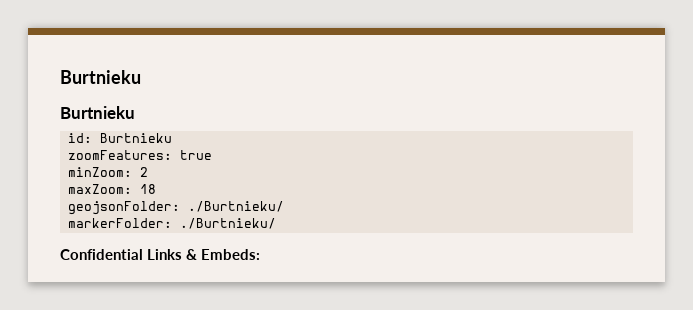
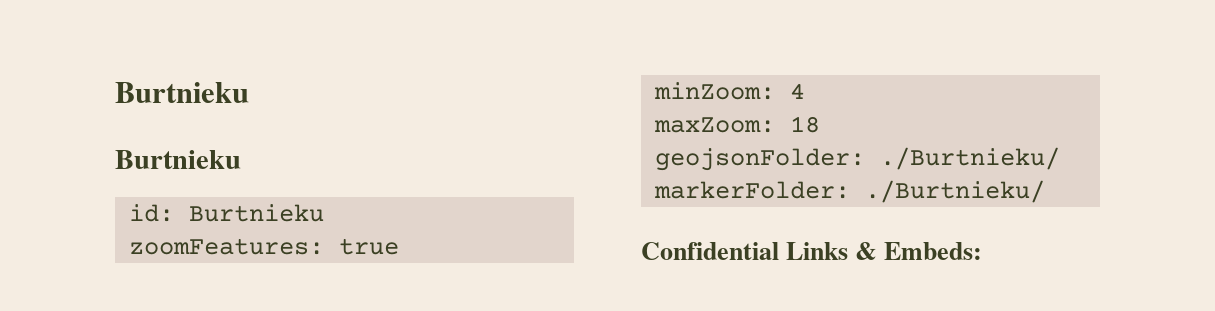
- minZoom: 2
+ minZoom: 4

